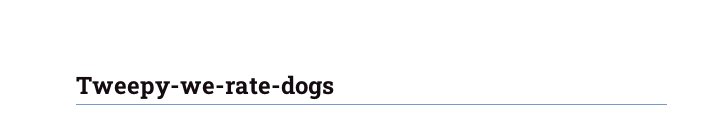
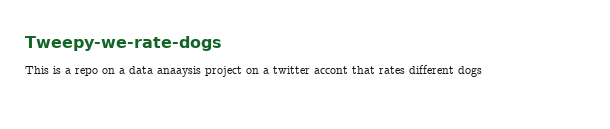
+ This is a repo on a data anaaysis project on a twitter accont that rates different dogs

